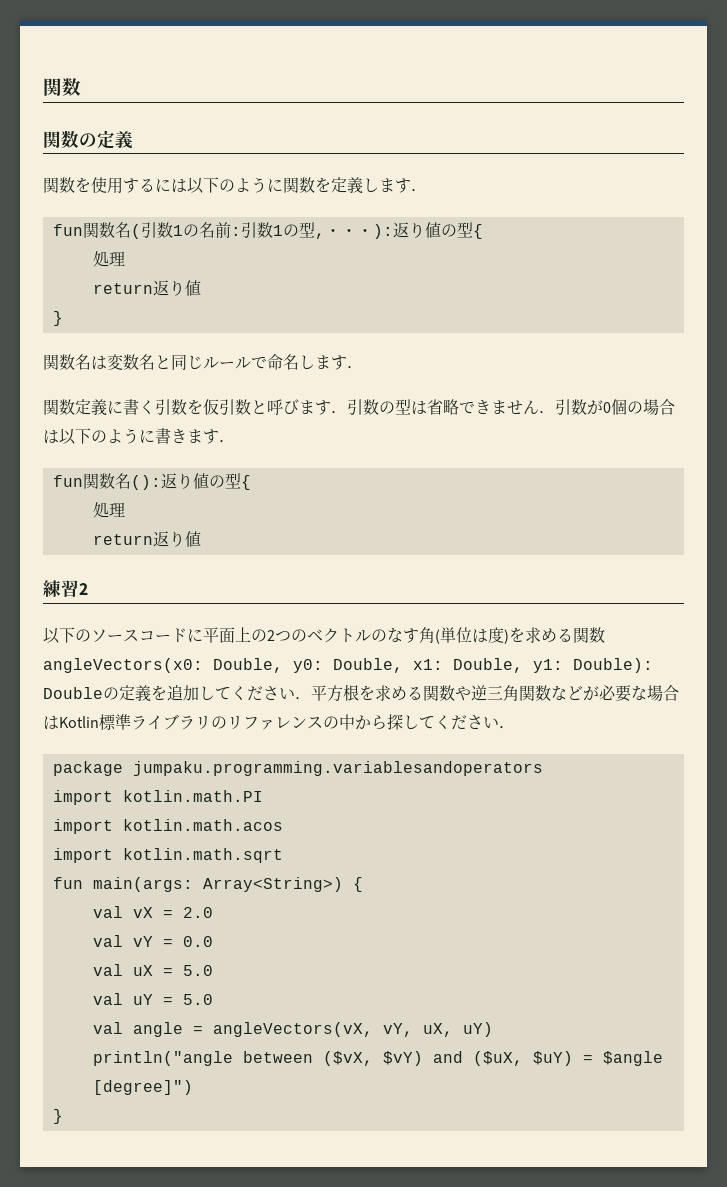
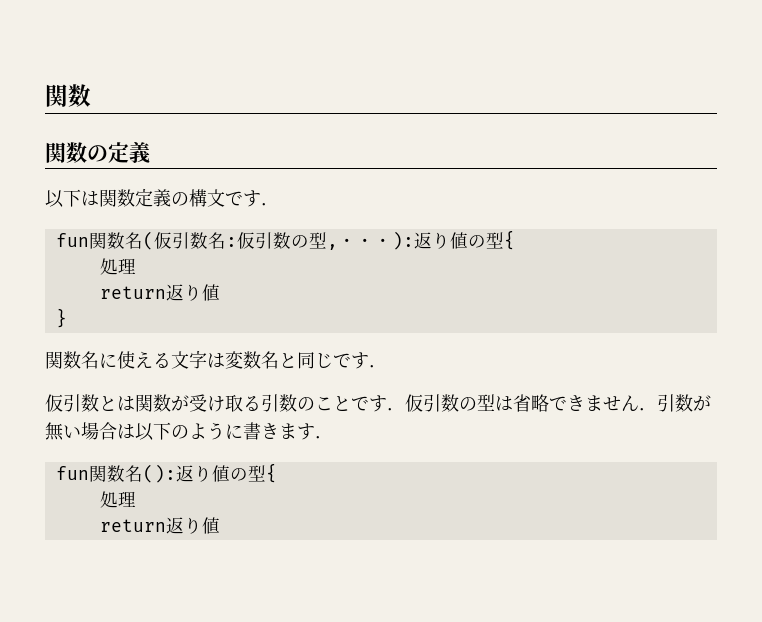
- 関数を使用するには以下のように関数を定義します．
+ 以下は関数定義の構文です．
- fun関数名(引数1の名前:引数1の型,・・・):返り値の型{
+ fun関数名(仮引数名:仮引数の型,・・・):返り値の型{
- 関数名は変数名と同じルールで命名します．
- 関数定義に書く引数を仮引数と呼びます．引数の型は省略できません．引数が0個の場合は以下のように書きます．
+ 関数名に使える文字は変数名と同じです．
+ 仮引数とは関数が受け取る引数のことです．仮引数の型は省略できません．引数が無い場合は以下のように書きます．
- 練習2
- 以下のソースコードに平面上の2つのベクトルのなす角(単位は度)を求める関数angleVectors(x0: Double, y0: Double, x1: Double, y1: Double): Doubleの定義を追加してください．平方根を求める関数や逆三角関数などが必要な場合はKotlin標準ライブラリのリファレンスの中から探してください．
- package jumpaku.programming.variablesandoperators
- import kotlin.math.PI
- import kotlin.math.acos
- import kotlin.math.sqrt
- fun main(args: Array<String>) {
- val vX = 2.0
- val vY = 0.0
- val uX = 5.0
- val uY = 5.0
- val angle = angleVectors(vX, vY, uX, uY)
- println("angle between ($vX, $vY) and ($uX, $uY) = $angle [degree]")
- }

